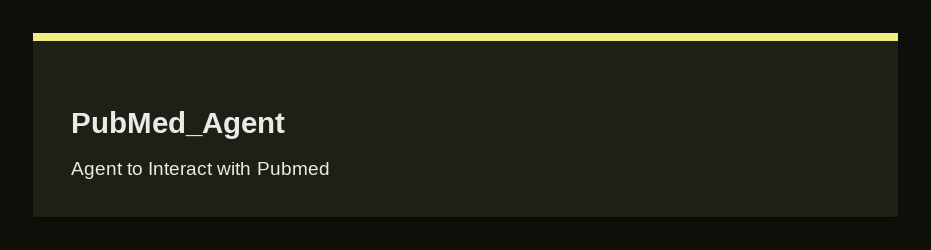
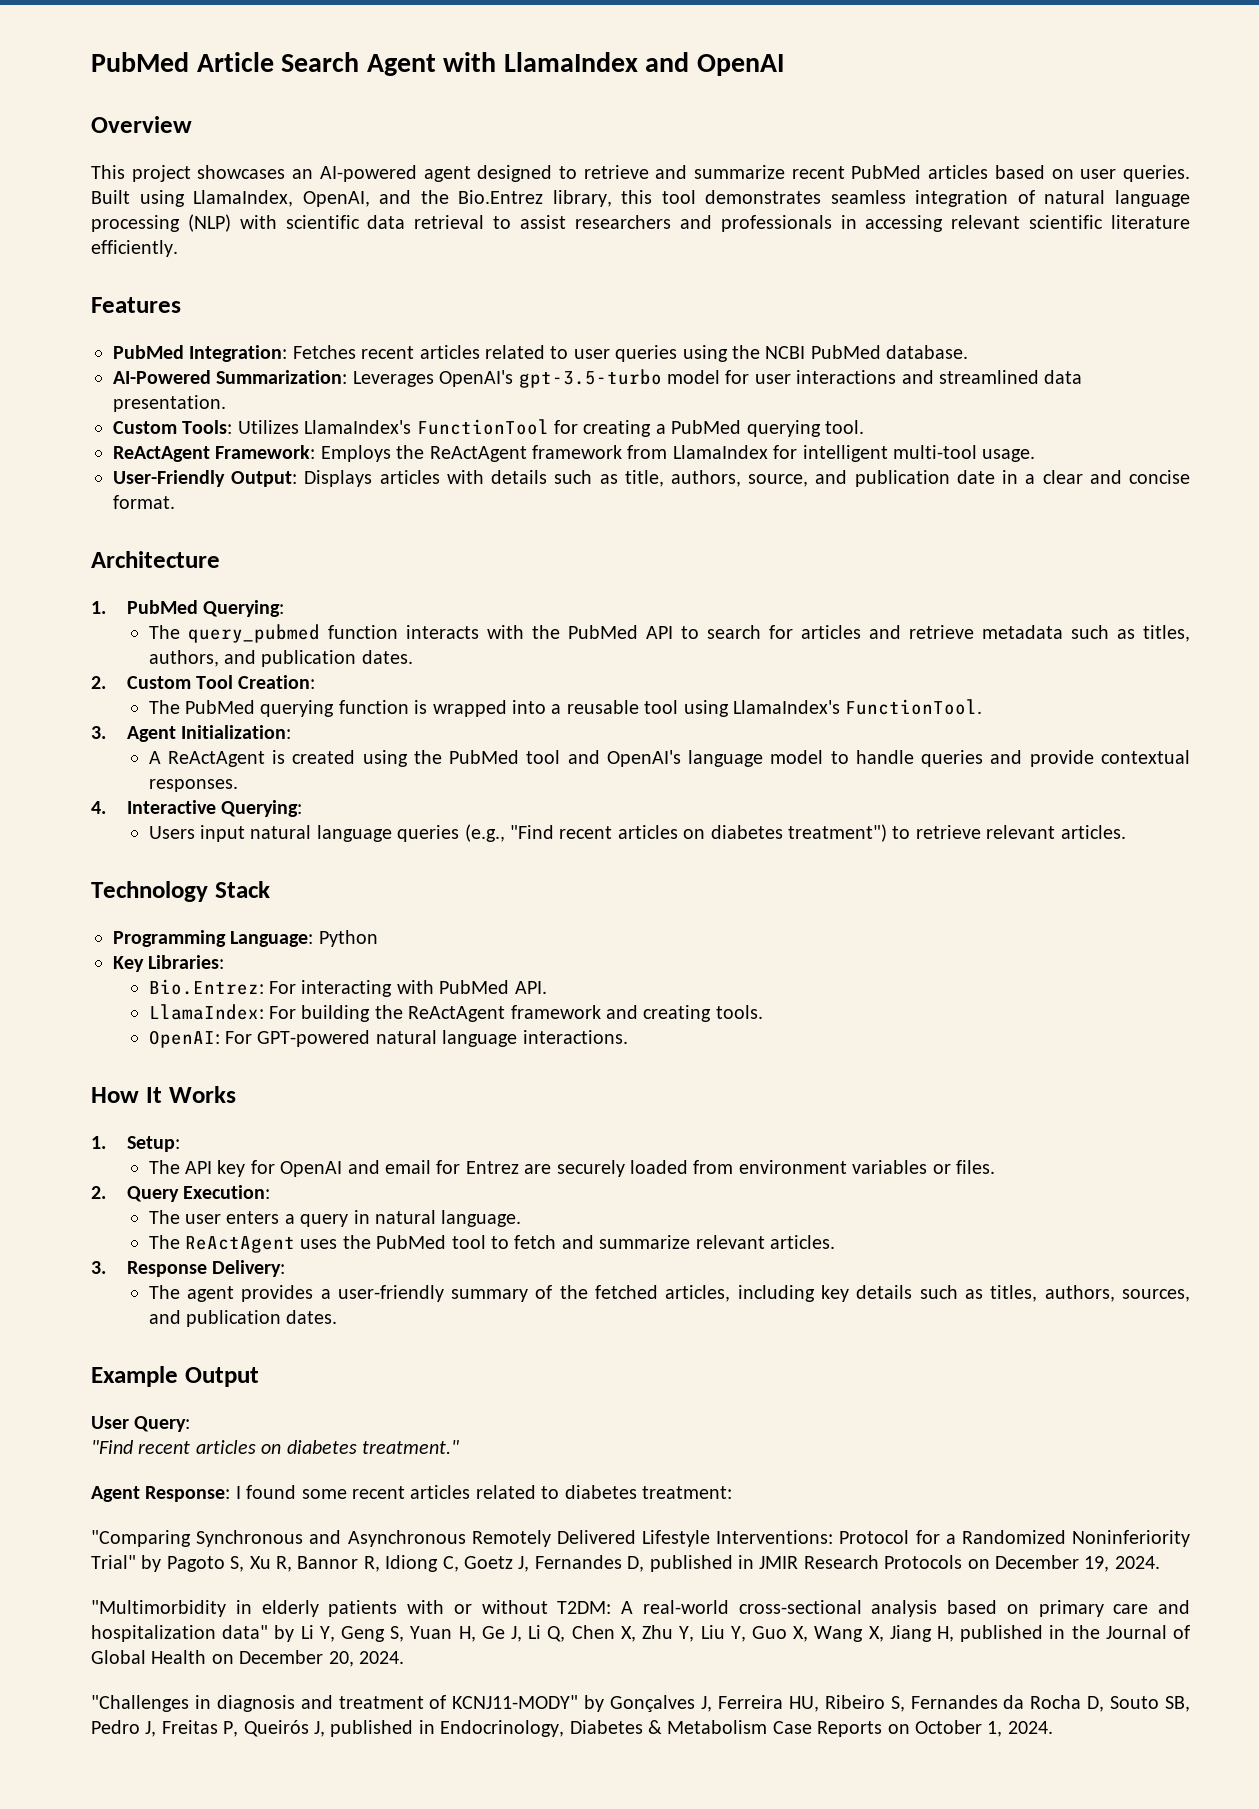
- PubMed_Agent
- Agent to Interact with Pubmed
+ PubMed Article Search Agent with LlamaIndex and OpenAI
+ Overview
+ This project showcases an AI-powered agent designed to retrieve and summarize recent PubMed articles based on user queries. Built using LlamaIndex, OpenAI, and the Bio.Entrez library, this tool demonstrates seamless integration of natural language processing (NLP) with scientific data retrieval to assist researchers and professionals in accessing relevant scientific literature efficiently.
+ Features
+ PubMed Integration: Fetches recent articles related to user queries using the NCBI PubMed database.
+ AI-Powered Summarization: Leverages OpenAI's gpt-3.5-turbo model for user interactions and streamlined data presentation.
+ Custom Tools: Utilizes LlamaIndex's FunctionTool for creating a PubMed querying tool.
+ ReActAgent Framework: Employs the ReActAgent framework from LlamaIndex for intelligent multi-tool usage.
+ User-Friendly Output: Displays articles with details such as title, authors, source, and publication date in a clear and concise format.
+ Architecture
+ 1. PubMed Querying:
+ The query_pubmed function interacts with the PubMed API to search for articles and retrieve metadata such as titles, authors, and publication dates.
+ 2. Custom Tool Creation:
+ The PubMed querying function is wrapped into a reusable tool using LlamaIndex's FunctionTool.
+ 3. Agent Initialization:
+ A ReActAgent is created using the PubMed tool and OpenAI's language model to handle queries and provide contextual responses.
+ 4. Interactive Querying:
+ Users input natural language queries (e.g., "Find recent articles on diabetes treatment") to retrieve relevant articles.
+ Technology Stack
+ Programming Language: Python
+ Key Libraries:
+ Bio.Entrez: For interacting with PubMed API.
+ LlamaIndex: For building the ReActAgent framework and creating tools.
+ OpenAI: For GPT-powered natural language interactions.
+ How It Works
+ 1. Setup:
+ The API key for OpenAI and email for Entrez are securely loaded from environment variables or files.
+ 2. Query Execution:
+ The user enters a query in natural language.
+ The ReActAgent uses the PubMed tool to fetch and summarize relevant articles.
+ 3. Response Delivery:
+ The agent provides a user-friendly summary of the fetched articles, including key details such as titles, authors, sources, and publication dates.
+ Example Output
+ User Query:
+ "Find recent articles on diabetes treatment."
+ Agent Response: I found some recent articles related to diabetes treatment:
+ "Comparing Synchronous and Asynchronous Remotely Delivered Lifestyle Interventions: Protocol for a Randomized Noninferiority Trial" by Pagoto S, Xu R, Bannor R, Idiong C, Goetz J, Fernandes D, published in JMIR Research Protocols on December 19, 2024.
+ "Multimorbidity in elderly patients with or without T2DM: A real-world cross-sectional analysis based on primary care and hospitalization data" by Li Y, Geng S, Yuan H, Ge J, Li Q, Chen X, Zhu Y, Liu Y, Guo X, Wang X, Jiang H, published in the Journal of Global Health on December 20, 2024.
+ "Challenges in diagnosis and treatment of KCNJ11-MODY" by Gonçalves J, Ferreira HU, Ribeiro S, Fernandes da Rocha D, Souto SB, Pedro J, Freitas P, Queirós J, published in Endocrinology, Diabetes & Metabolism Case Reports on October 1, 2024.

